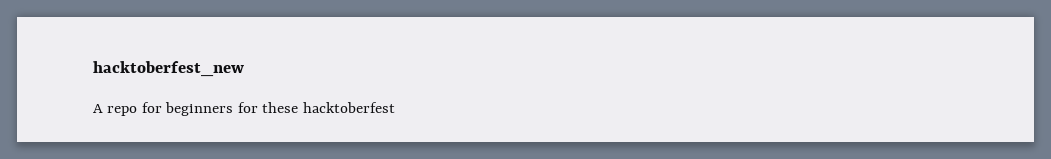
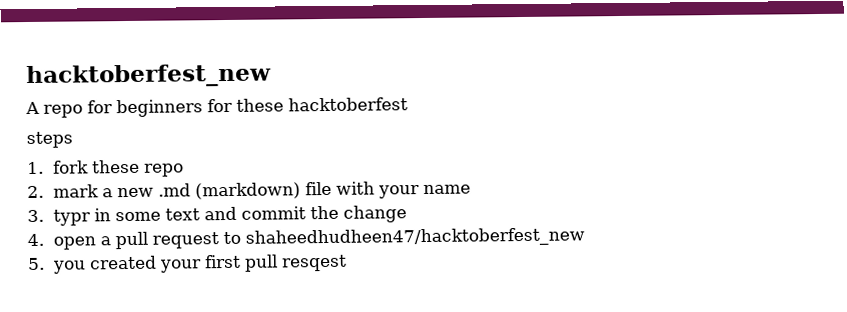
+ steps
+ 1. fork these repo
+ 2. mark a new .md (markdown) file with your name
+ 3. typr in some text and commit the change
+ 4. open a pull request to shaheedhudheen47/hacktoberfest_new
+ 5. you created your first pull resqest

